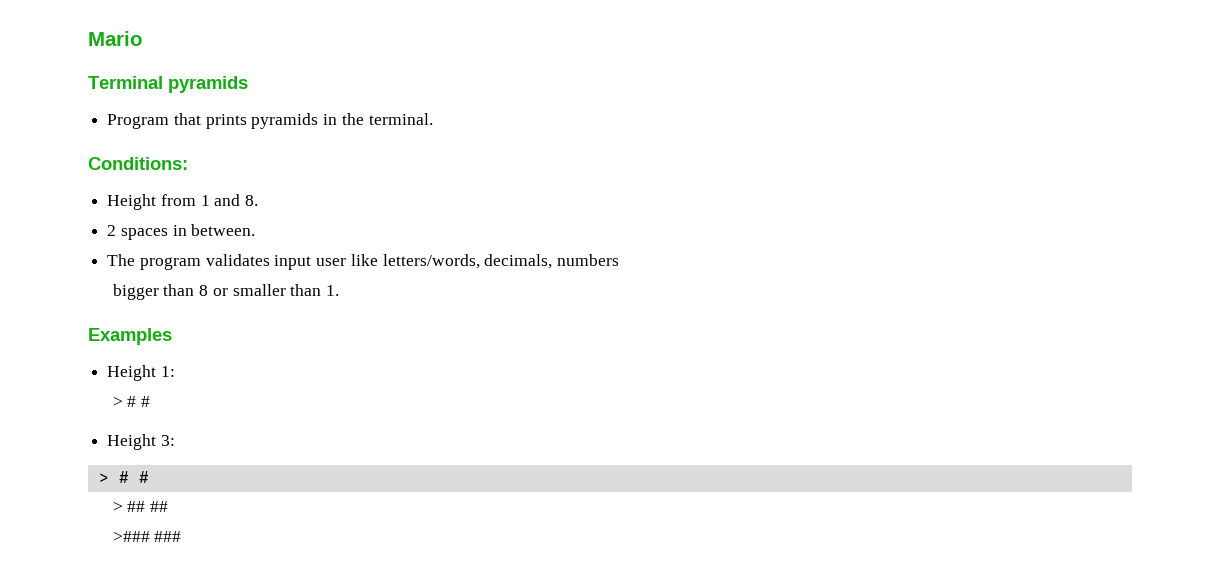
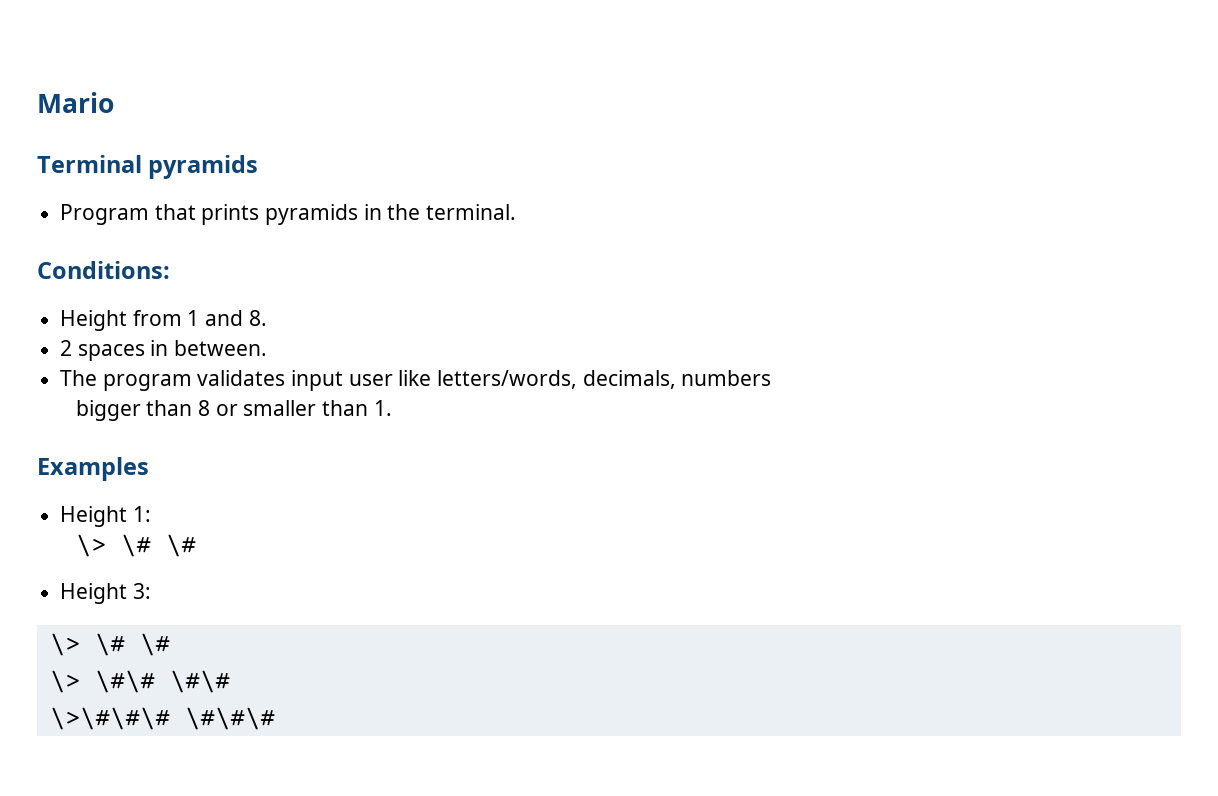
  Height 1:
- > # #
+ \> \# \#
  Height 3:
- > # #
- > ## ##
- >### ###
+ \> \# \#
+ \> \#\# \#\#
+ \>\#\#\# \#\#\#

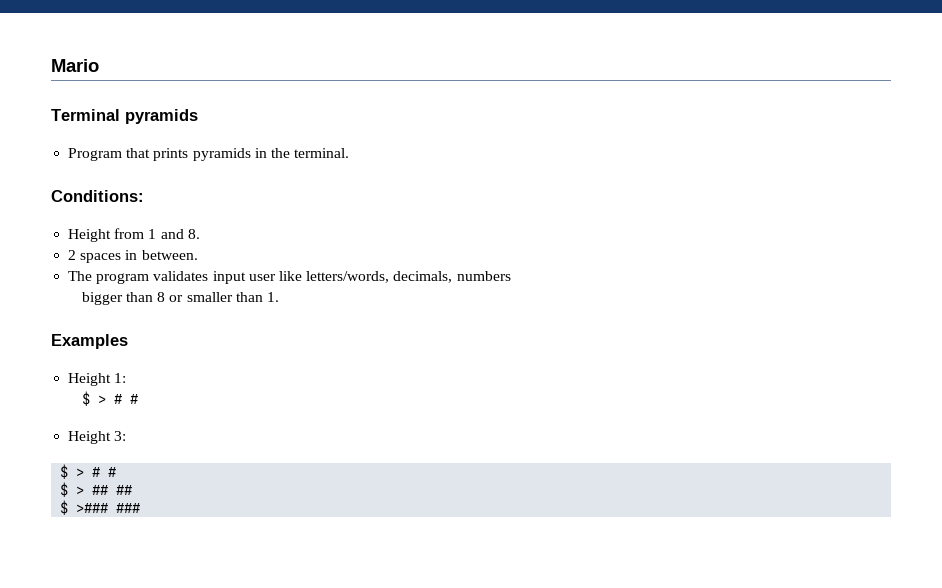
  Height 1:
- \> \# \#
+ $ > # #
  Height 3:
- \> \# \#
- \> \#\# \#\#
- \>\#\#\# \#\#\#
+ $ > # #
+ $ > ## ##
+ $ >### ###

